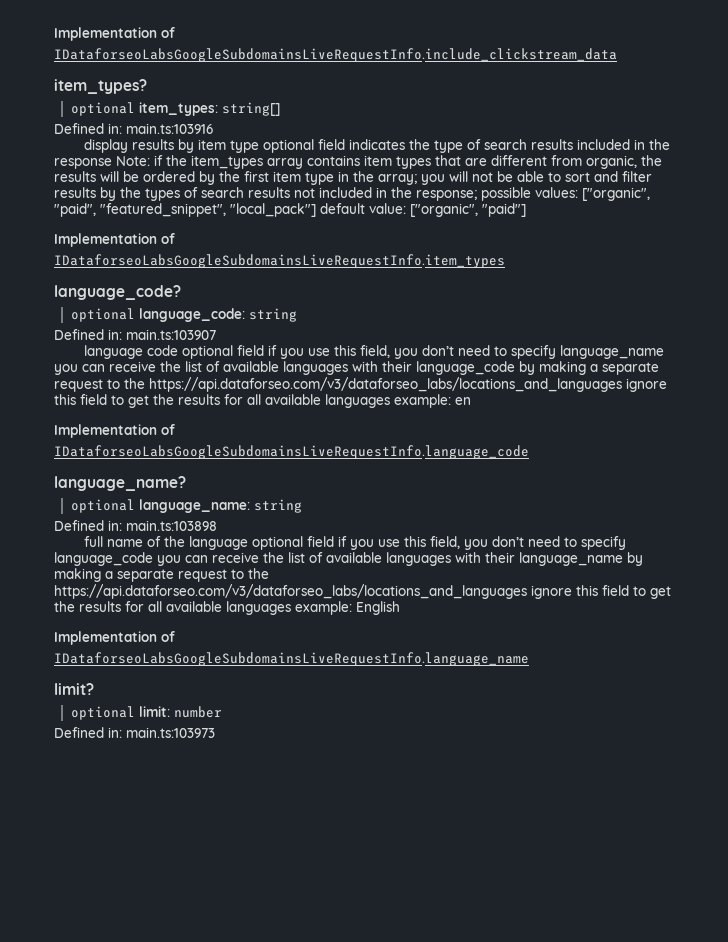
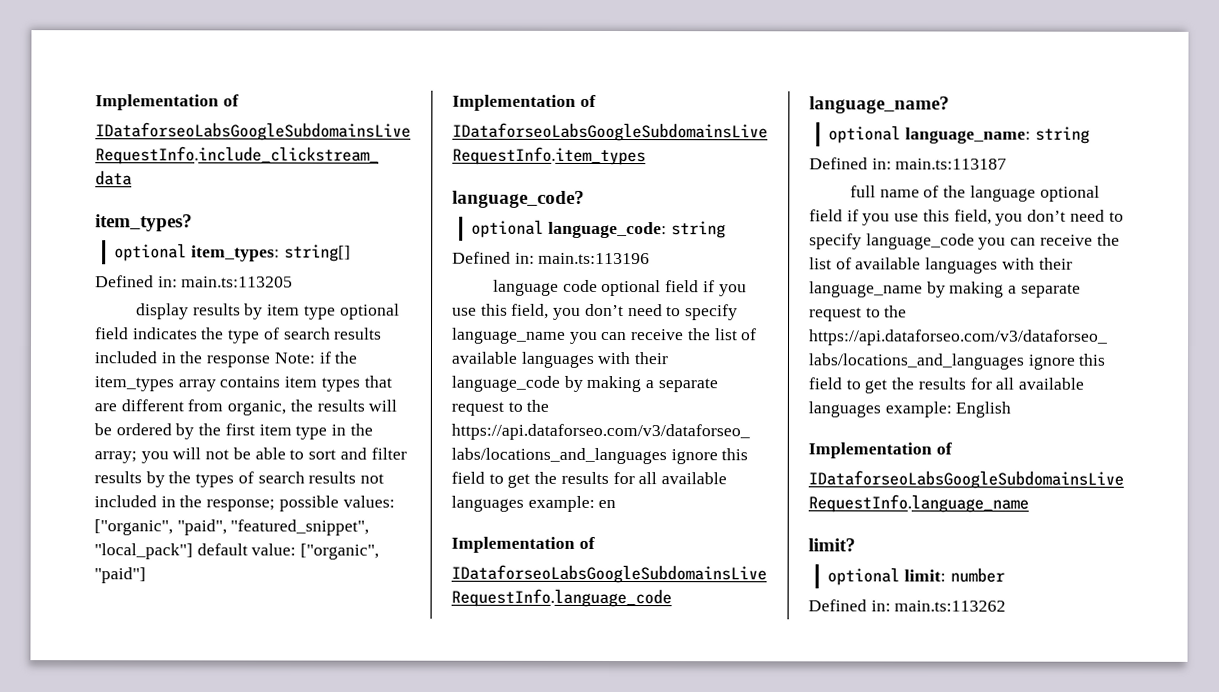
- Defined in: main.ts:103916
+ Defined in: main.ts:113205
- Defined in: main.ts:103907
+ Defined in: main.ts:113196
- Defined in: main.ts:103898
+ Defined in: main.ts:113187
- Defined in: main.ts:103973
+ Defined in: main.ts:113262

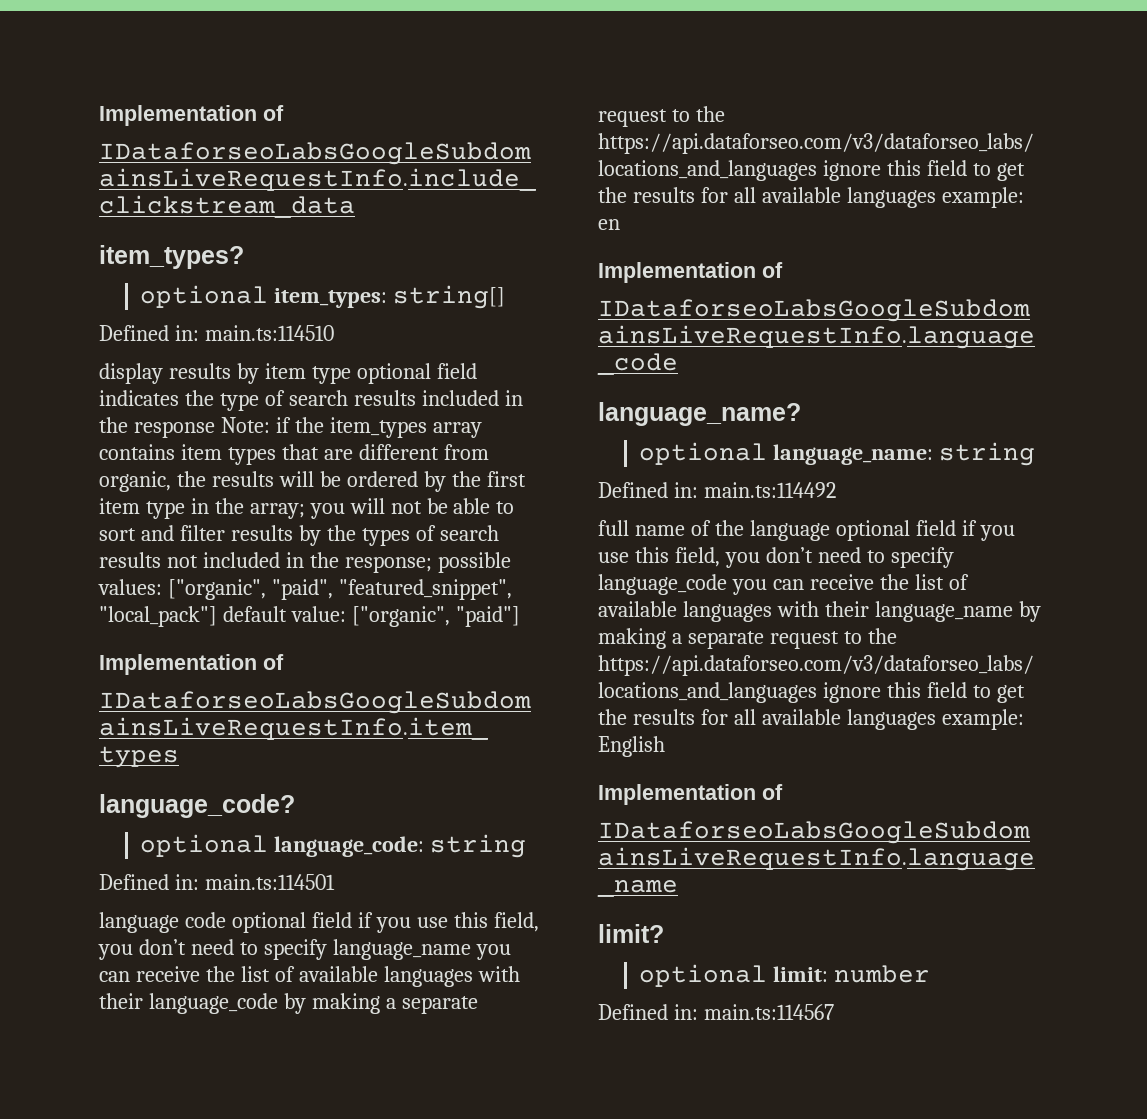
- Defined in: main.ts:113205
+ Defined in: main.ts:114510
- Defined in: main.ts:113196
+ Defined in: main.ts:114501
- Defined in: main.ts:113187
+ Defined in: main.ts:114492
- Defined in: main.ts:113262
+ Defined in: main.ts:114567

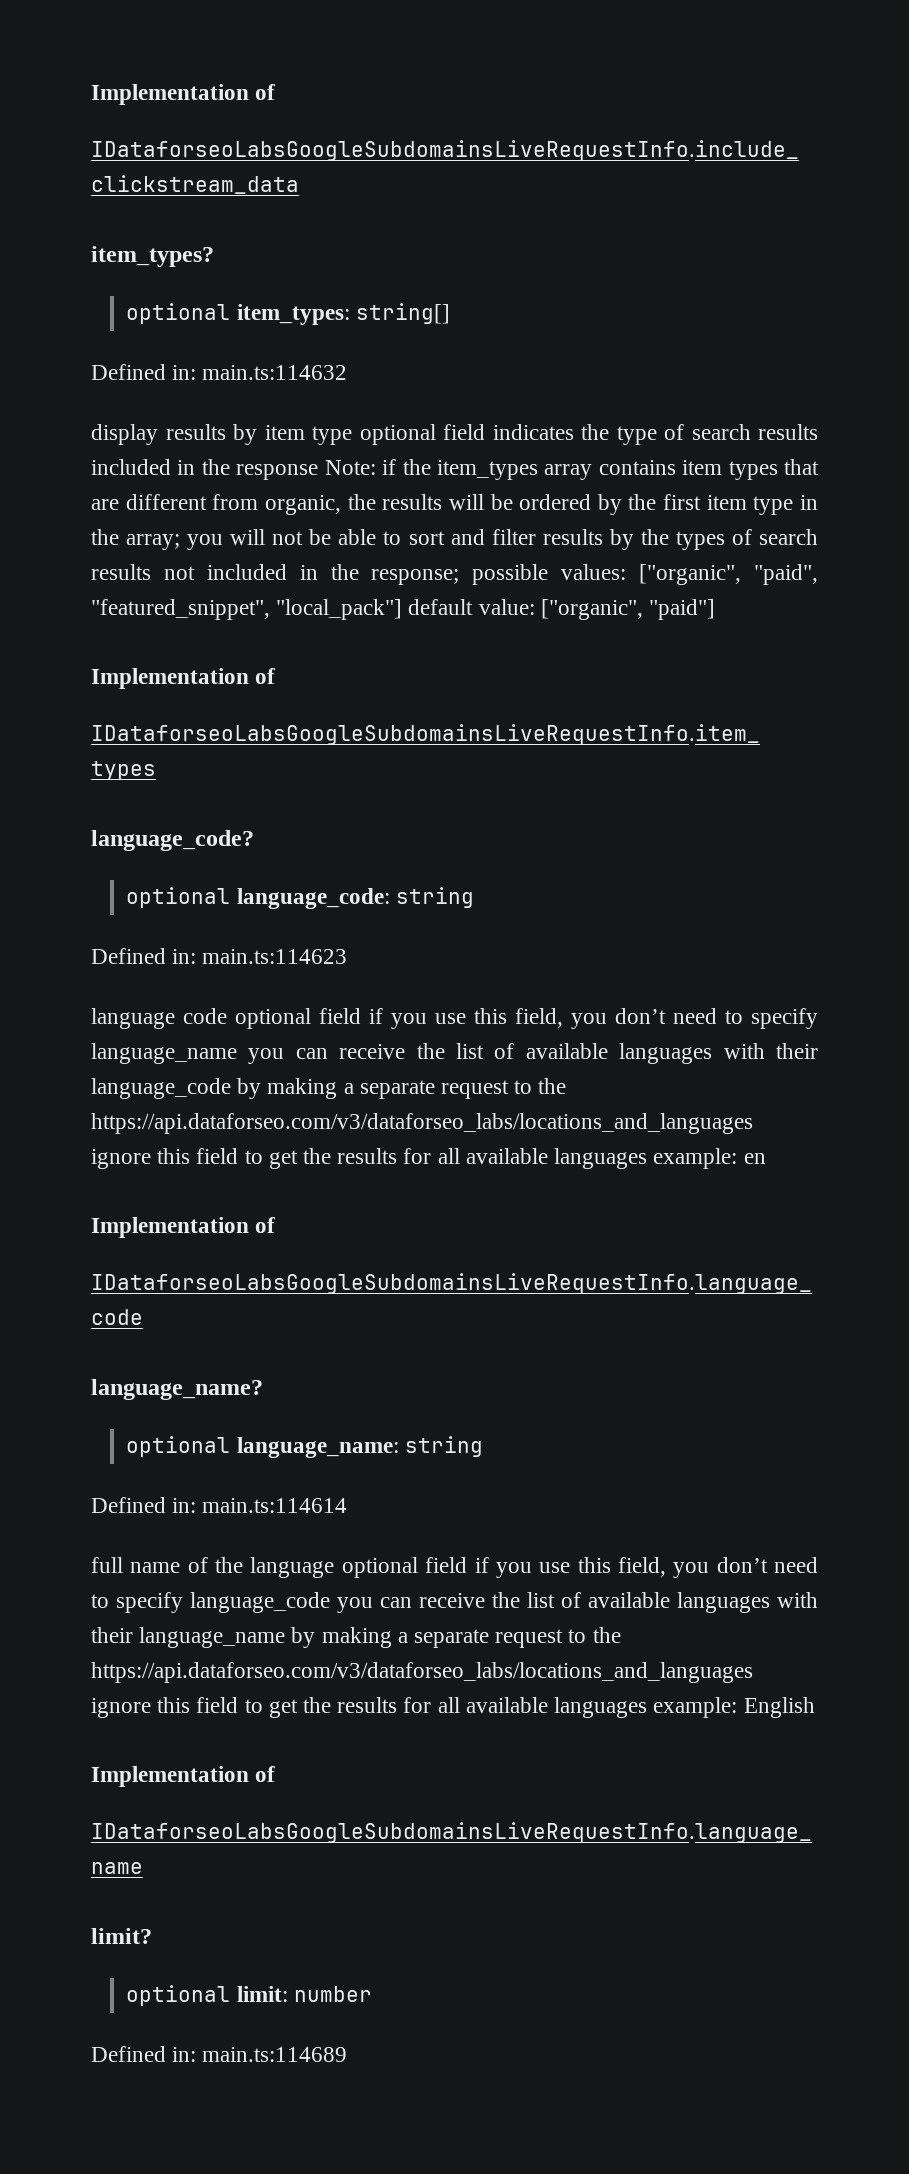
- Defined in: main.ts:114510
+ Defined in: main.ts:114632
- Defined in: main.ts:114501
+ Defined in: main.ts:114623
- Defined in: main.ts:114492
+ Defined in: main.ts:114614
- Defined in: main.ts:114567
+ Defined in: main.ts:114689

